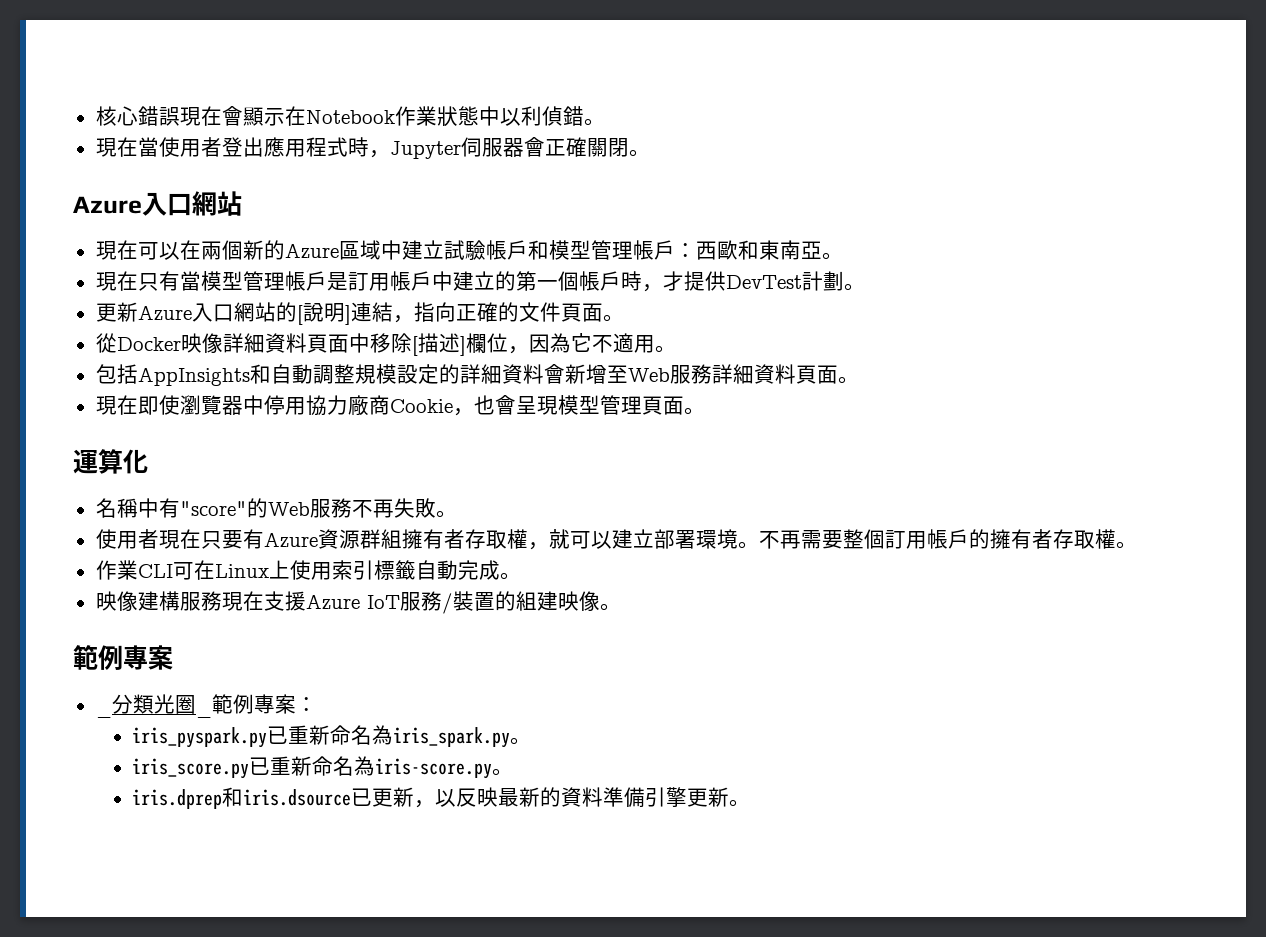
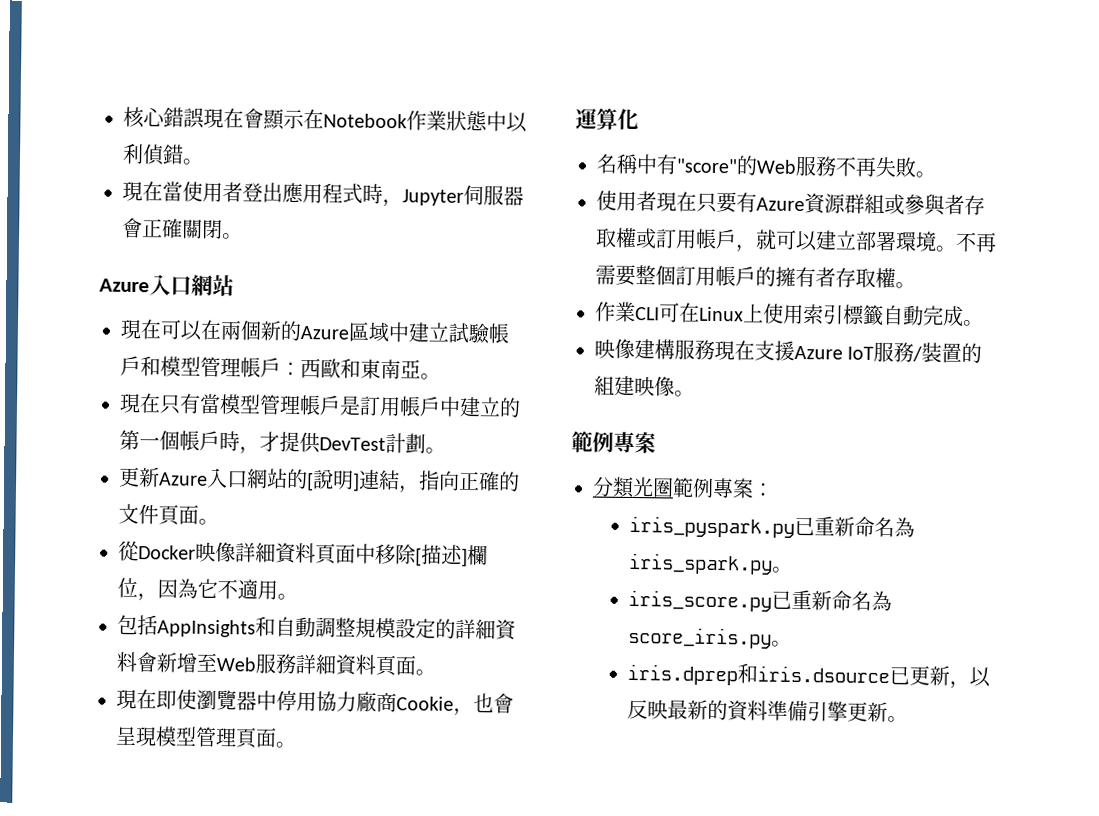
- 使用者現在只要有Azure資源群組擁有者存取權，就可以建立部署環境。
+ 使用者現在只要有Azure資源群組或參與者存取權或訂用帳戶，就可以建立部署環境。
- _分類光圈_範例專案：
+ 分類光圈範例專案：
- iris_score.py已重新命名為iris-score.py。
+ iris_score.py已重新命名為score_iris.py。

